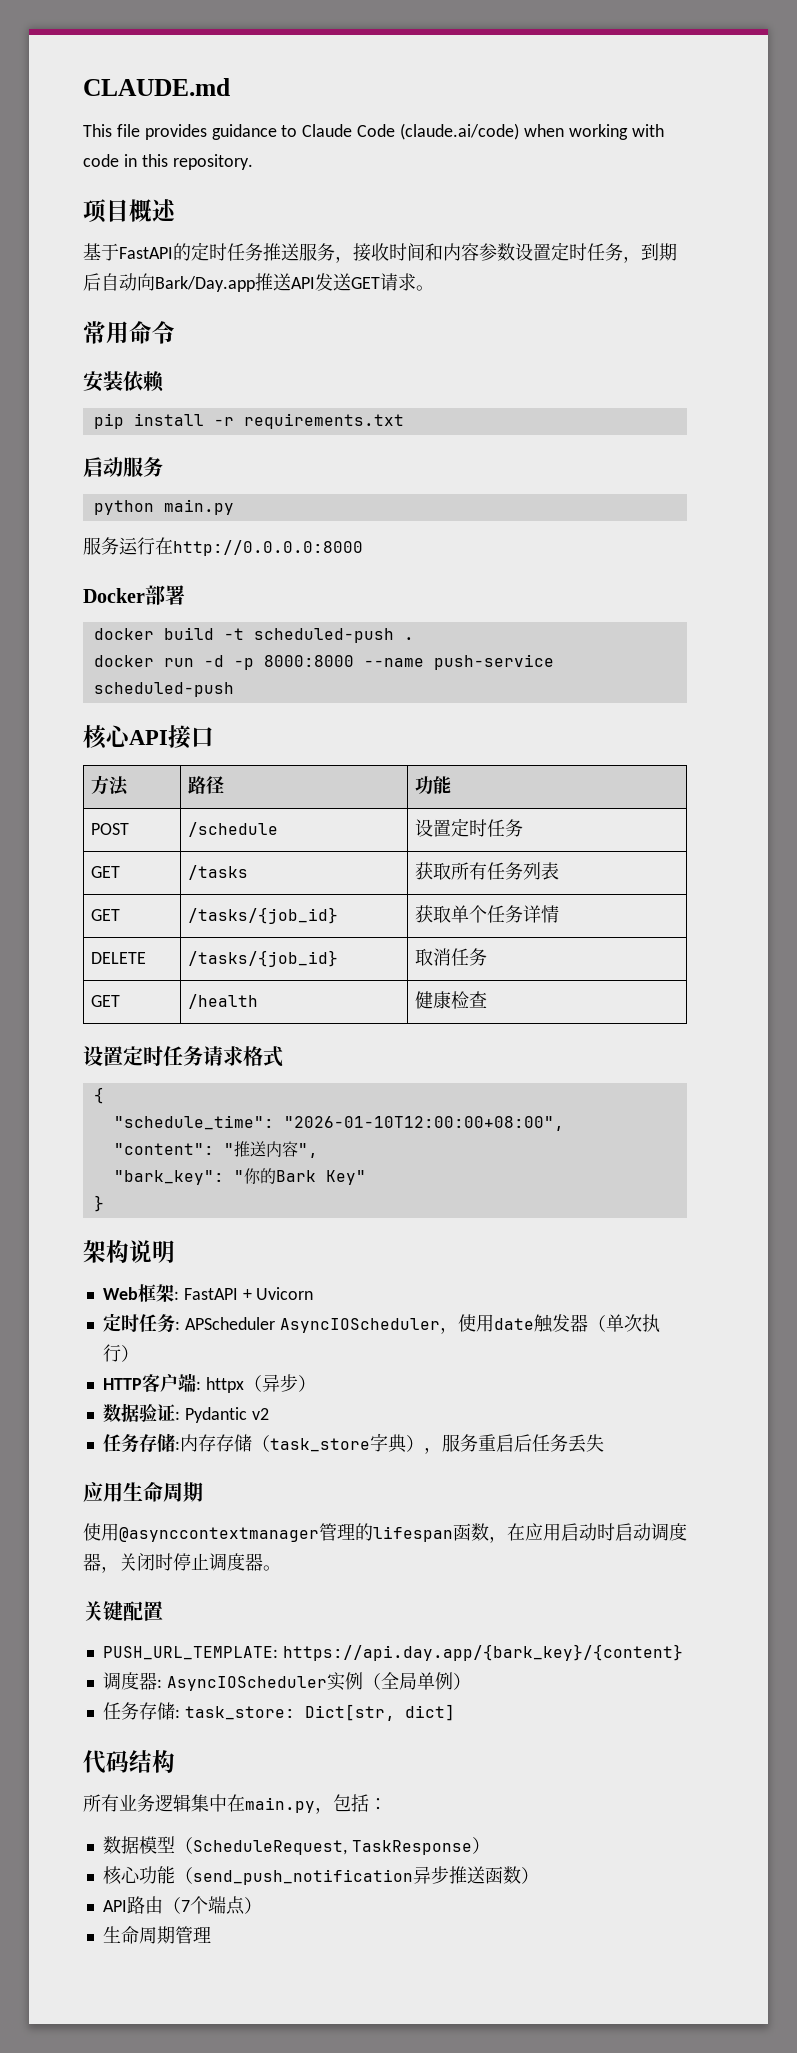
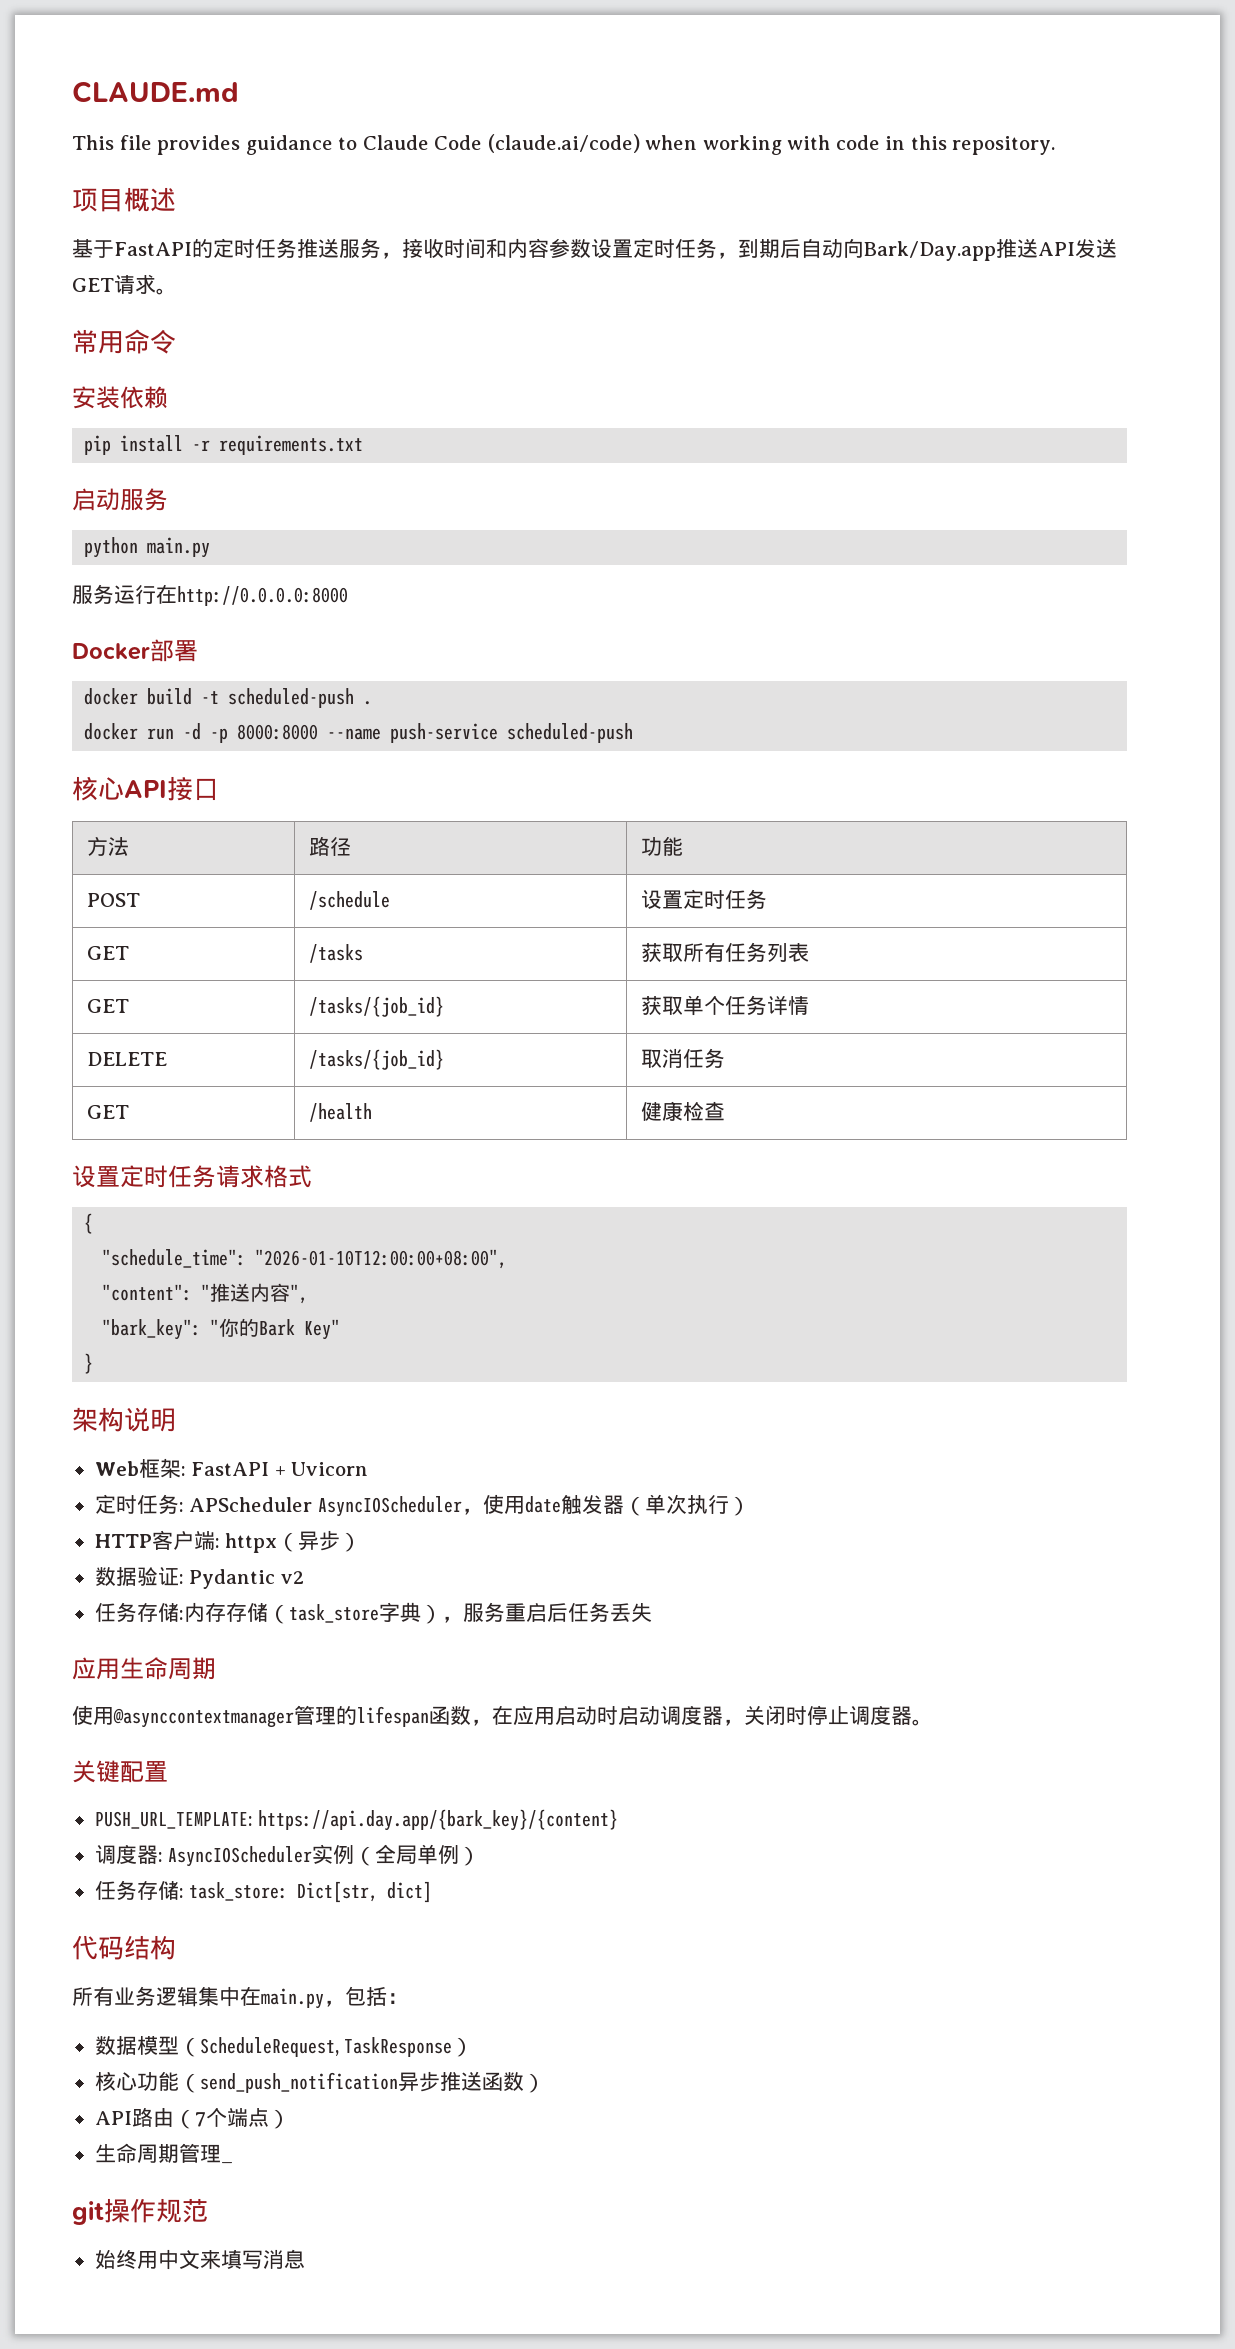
- 生命周期管理
+ 生命周期管理_
+ git操作规范
+ 始终用中文来填写消息

